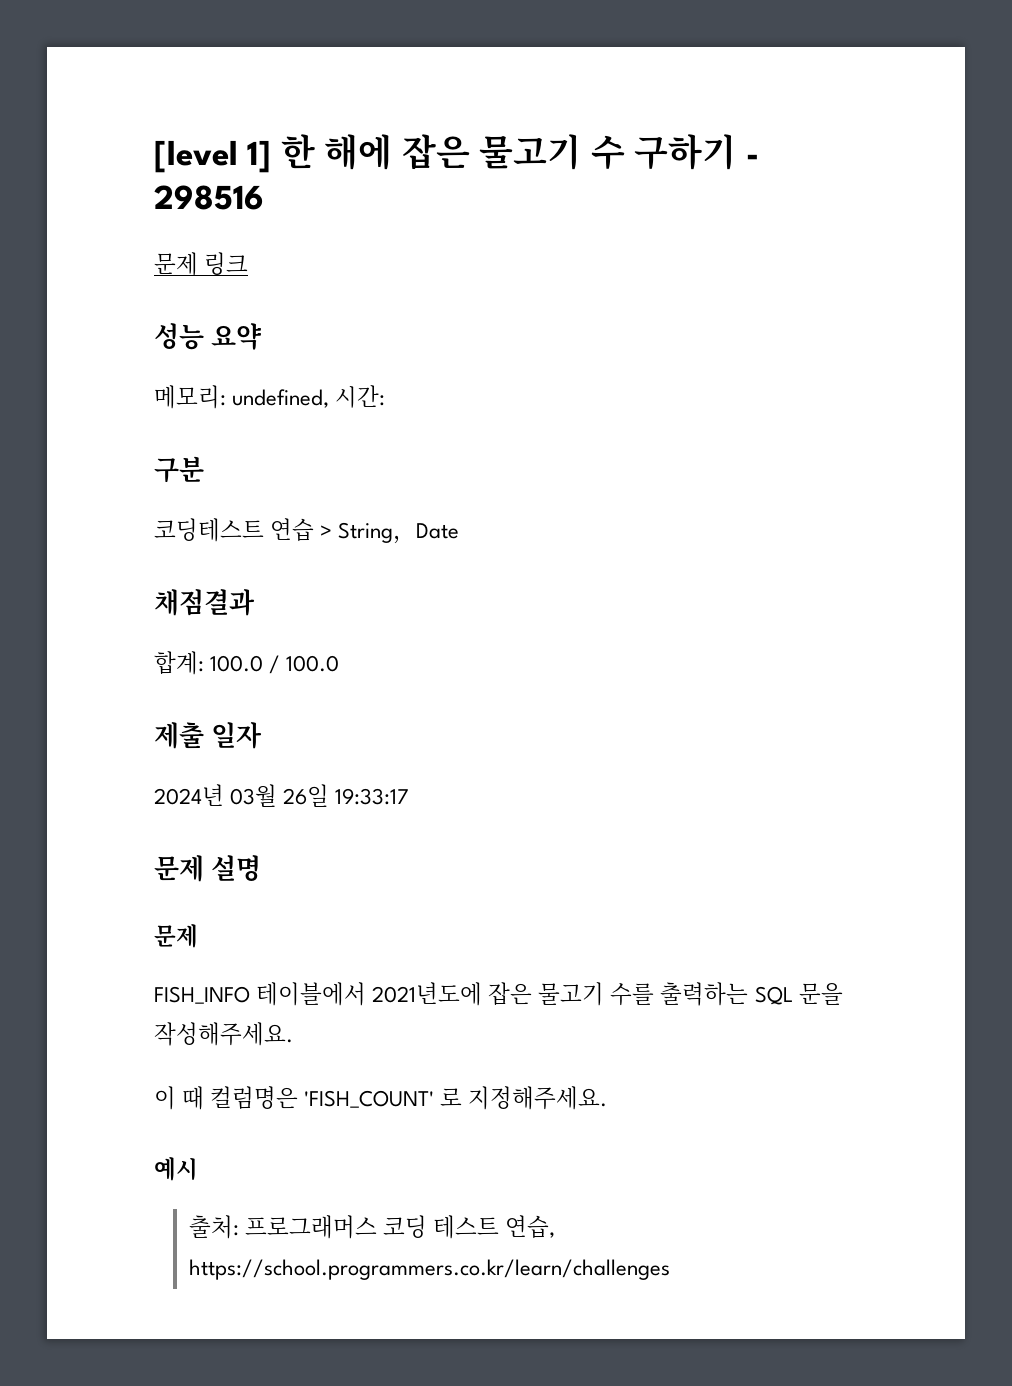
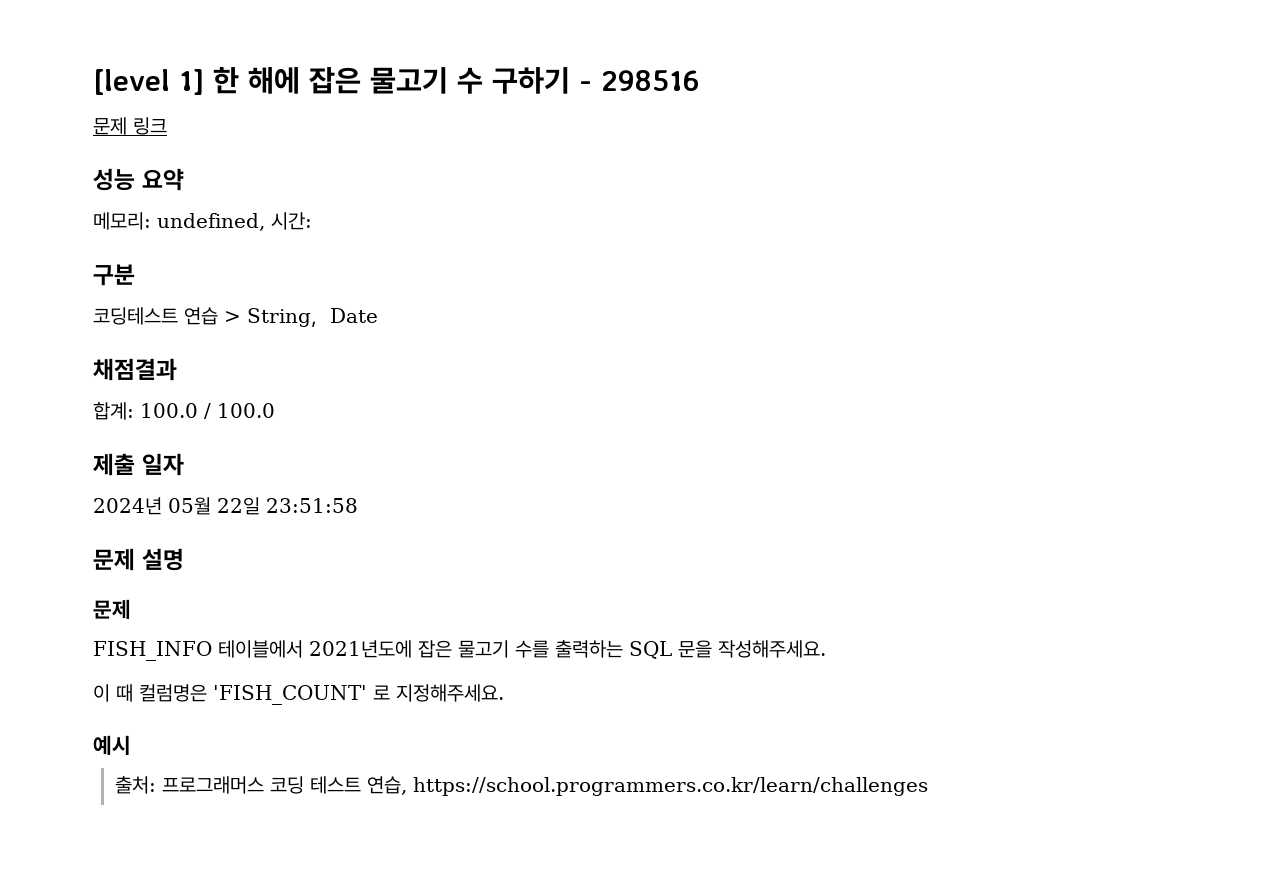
- 2024년 03월 26일 19:33:17
+ 2024년 05월 22일 23:51:58

